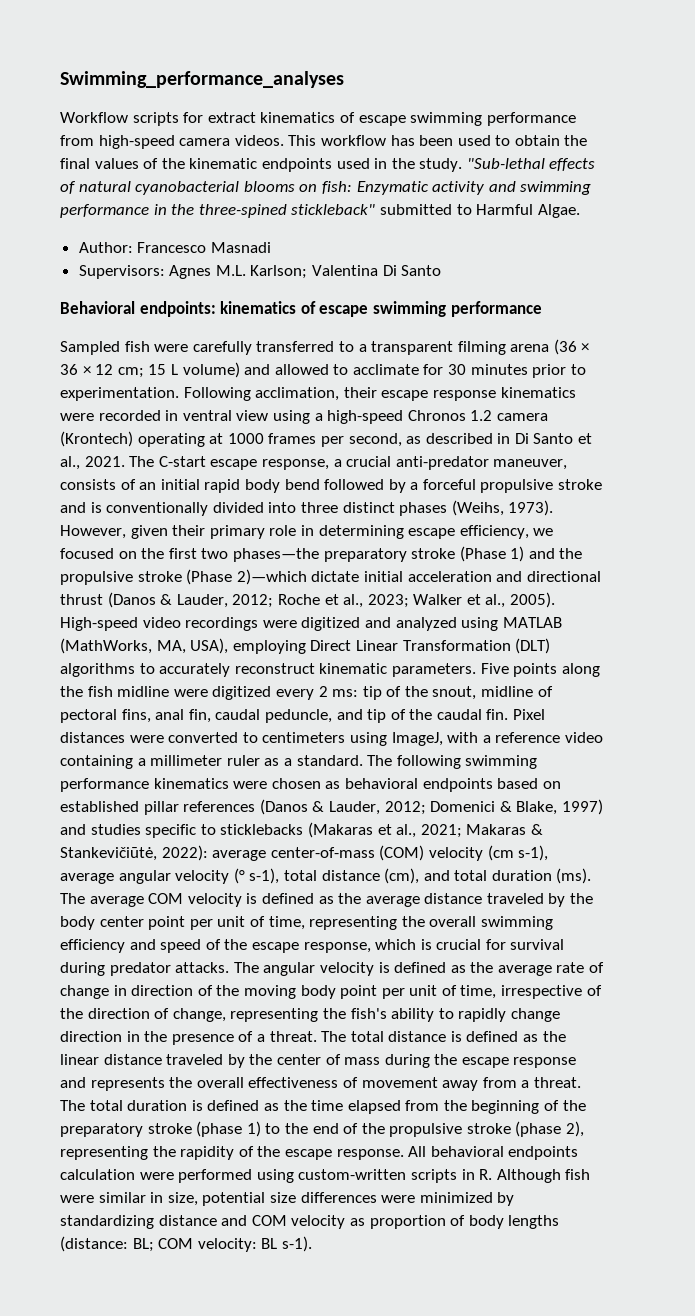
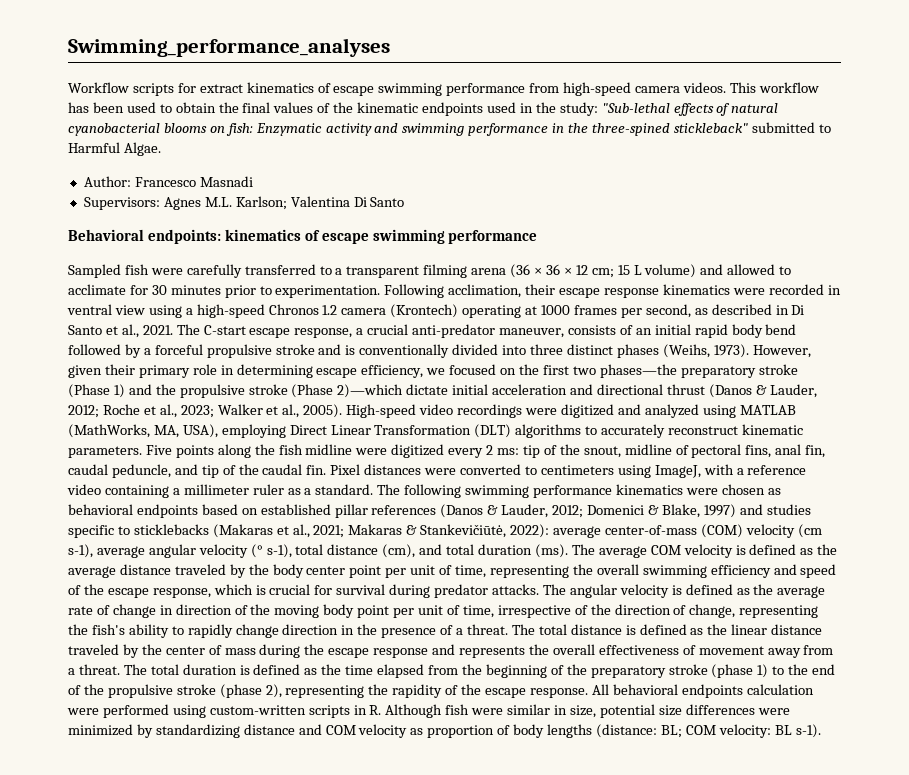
- This workflow has been used to obtain the final values of the kinematic endpoints used in the study. "Sub-lethal effects of natural cyanobacterial blooms on fish: Enzymatic activity and swimming performance in the three-spined stickleback" submitted to Harmful Algae.
+ This workflow has been used to obtain the final values of the kinematic endpoints used in the study: "Sub-lethal effects of natural cyanobacterial blooms on fish: Enzymatic activity and swimming performance in the three-spined stickleback" submitted to Harmful Algae.

